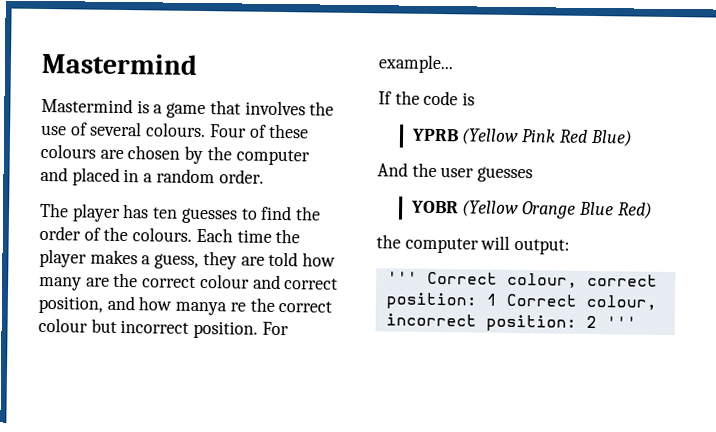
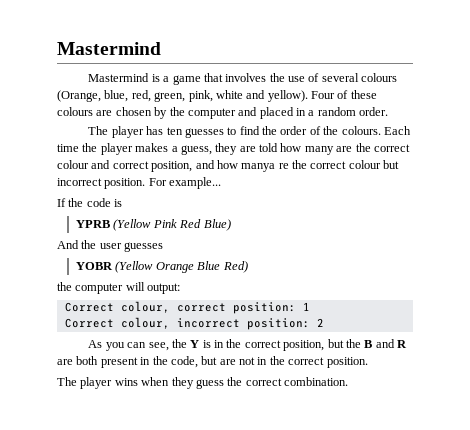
- Mastermind is a game that involves the use of several colours.
+ Mastermind is a game that involves the use of several colours (Orange, blue, red, green, pink, white and yellow).
- ''' Correct colour, correct position: 1 Correct colour, incorrect position: 2 '''
+ Correct colour, correct position: 1
+ Correct colour, incorrect position: 2
+ As you can see, the Y is in the correct position, but the B and R are both present in the code, but are not in the correct position.
+ The player wins when they guess the correct combination.

